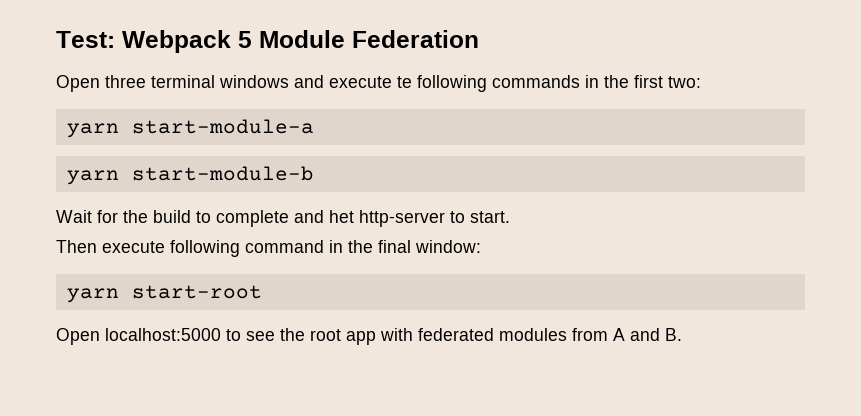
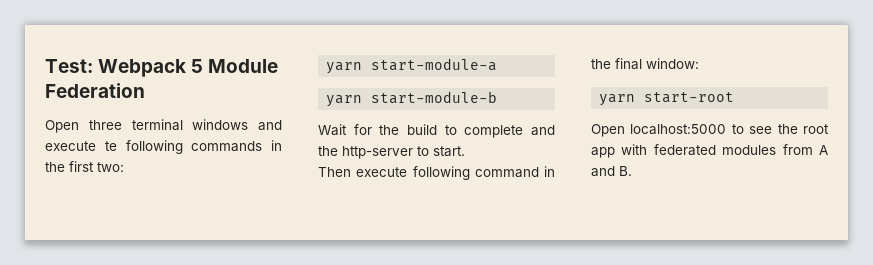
- Wait for the build to complete and het http-server to start.
+ Wait for the build to complete and the http-server to start.

